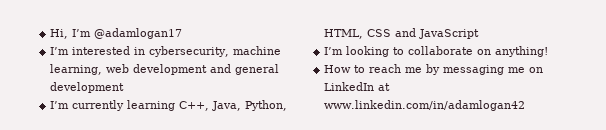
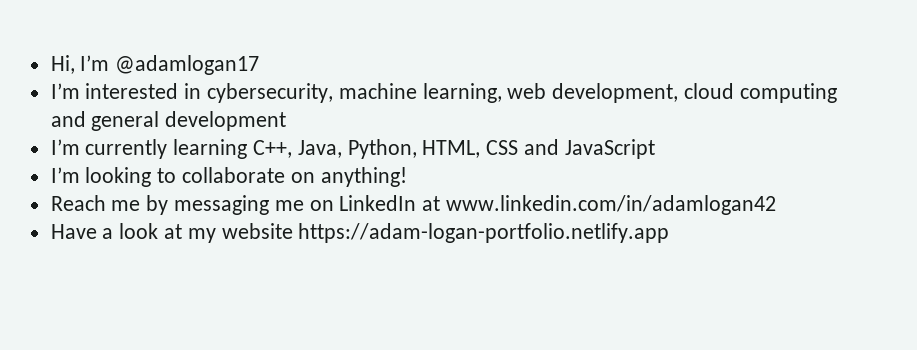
- I’m interested in cybersecurity, machine learning, web development and general development
+ I’m interested in cybersecurity, machine learning, web development, cloud computing and general development
- How to reach me by messaging me on LinkedIn at www.linkedin.com/in/adamlogan42
+ Reach me by messaging me on LinkedIn at www.linkedin.com/in/adamlogan42
+ Have a look at my website https://adam-logan-portfolio.netlify.app

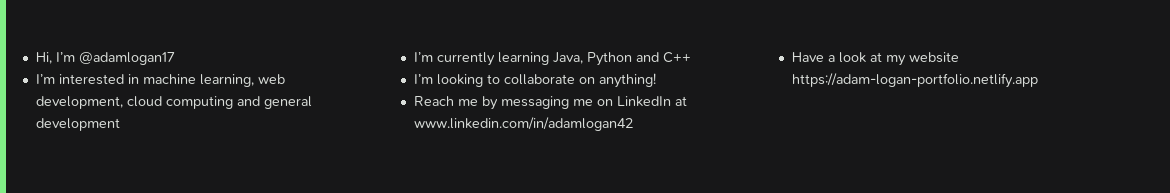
- I’m interested in cybersecurity, machine learning, web development, cloud computing and general development
+ I’m interested in machine learning, web development, cloud computing and general development
- I’m currently learning C++, Java, Python, HTML, CSS and JavaScript
+ I’m currently learning Java, Python and C++

